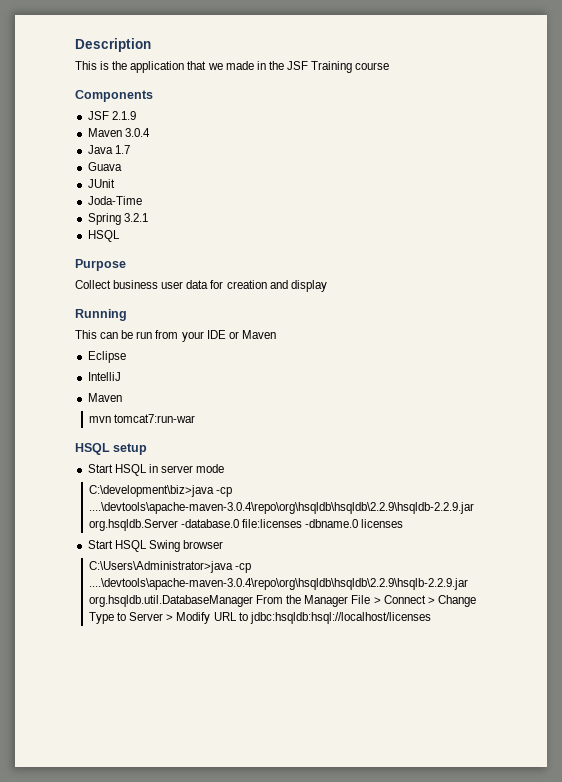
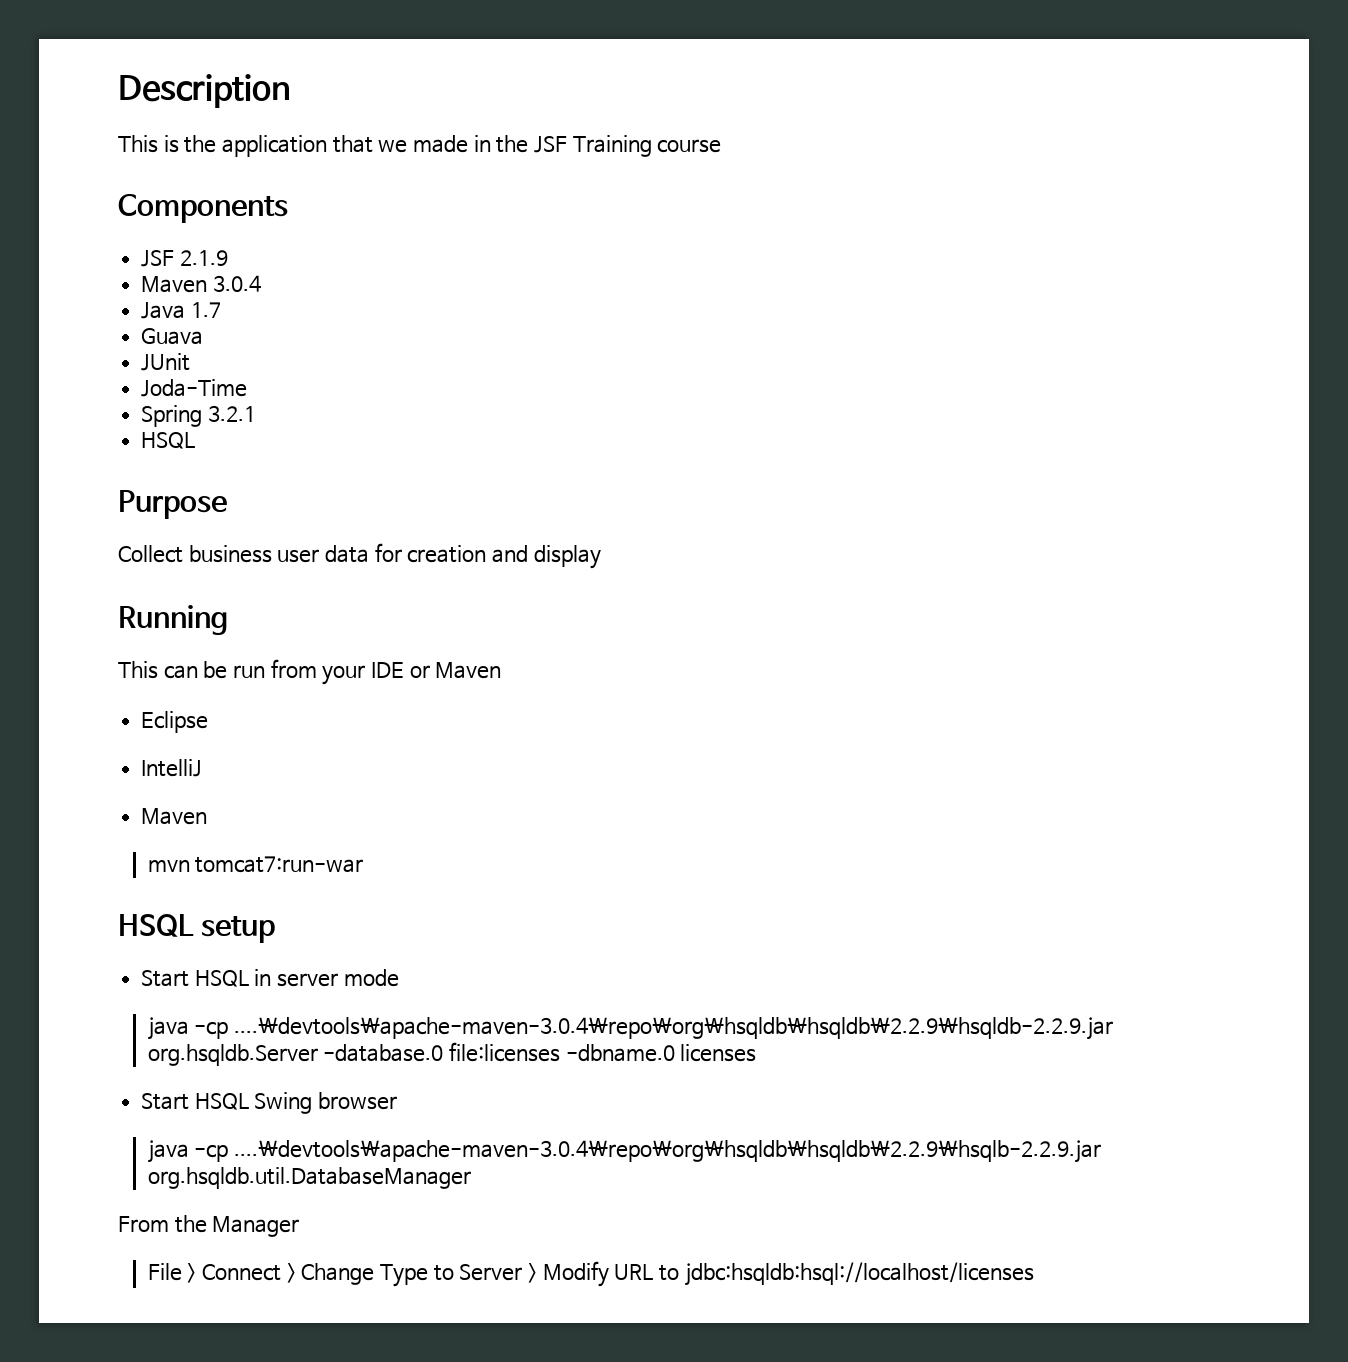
- C:\development\biz>java -cp ....\devtools\apache-maven-3.0.4\repo\org\hsqldb\hsqldb\2.2.9\hsqldb-2.2.9.jar org.hsqldb.Server -database.0 file:licenses -dbname.0 licenses
+ java -cp ....\devtools\apache-maven-3.0.4\repo\org\hsqldb\hsqldb\2.2.9\hsqldb-2.2.9.jar org.hsqldb.Server -database.0 file:licenses -dbname.0 licenses
- C:\Users\Administrator>java -cp ....\devtools\apache-maven-3.0.4\repo\org\hsqldb\hsqldb\2.2.9\hsqlb-2.2.9.jar org.hsqldb.util.DatabaseManager From the Manager File > Connect > Change Type to Server > Modify URL to jdbc:hsqldb:hsql://localhost/licenses
+ java -cp ....\devtools\apache-maven-3.0.4\repo\org\hsqldb\hsqldb\2.2.9\hsqlb-2.2.9.jar org.hsqldb.util.DatabaseManager
+ From the Manager
+ File > Connect > Change Type to Server > Modify URL to jdbc:hsqldb:hsql://localhost/licenses

